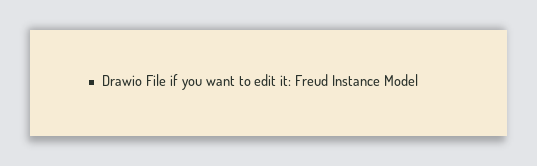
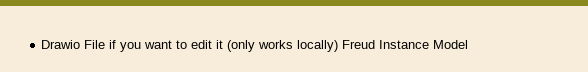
- Drawio File if you want to edit it: Freud Instance Model
+ Drawio File if you want to edit it (only works locally) Freud Instance Model

